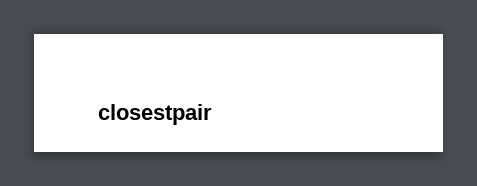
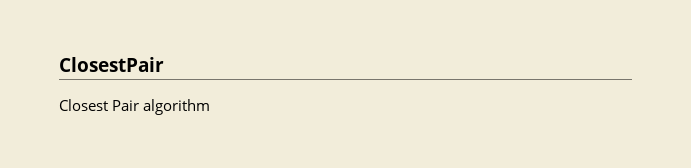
- closestpair
+ ClosestPair
+ Closest Pair algorithm

